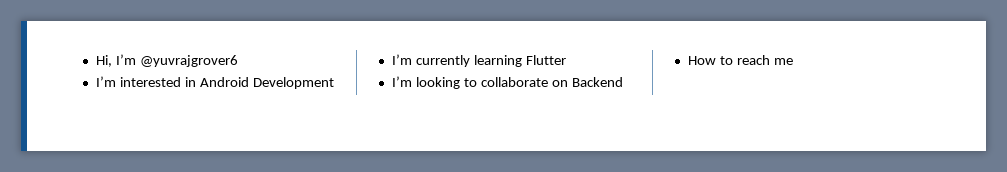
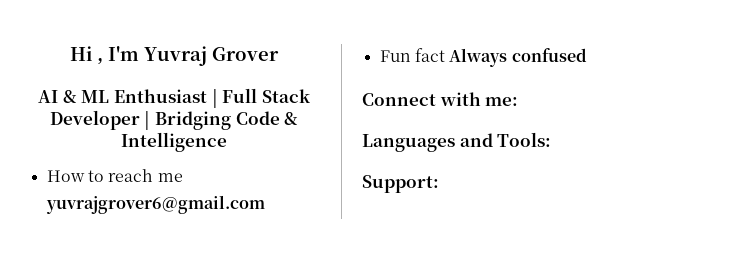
- Hi, I’m @yuvrajgrover6
- I’m interested in Android Development
- I’m currently learning Flutter
- I’m looking to collaborate on Backend
- How to reach me
+ Hi , I'm Yuvraj Grover
+ AI & ML Enthusiast | Full Stack Developer | Bridging Code & Intelligence
+ How to reach me yuvrajgrover6@gmail.com
+ Fun fact Always confused
+ Connect with me:
+ Languages and Tools:
+ Support:

